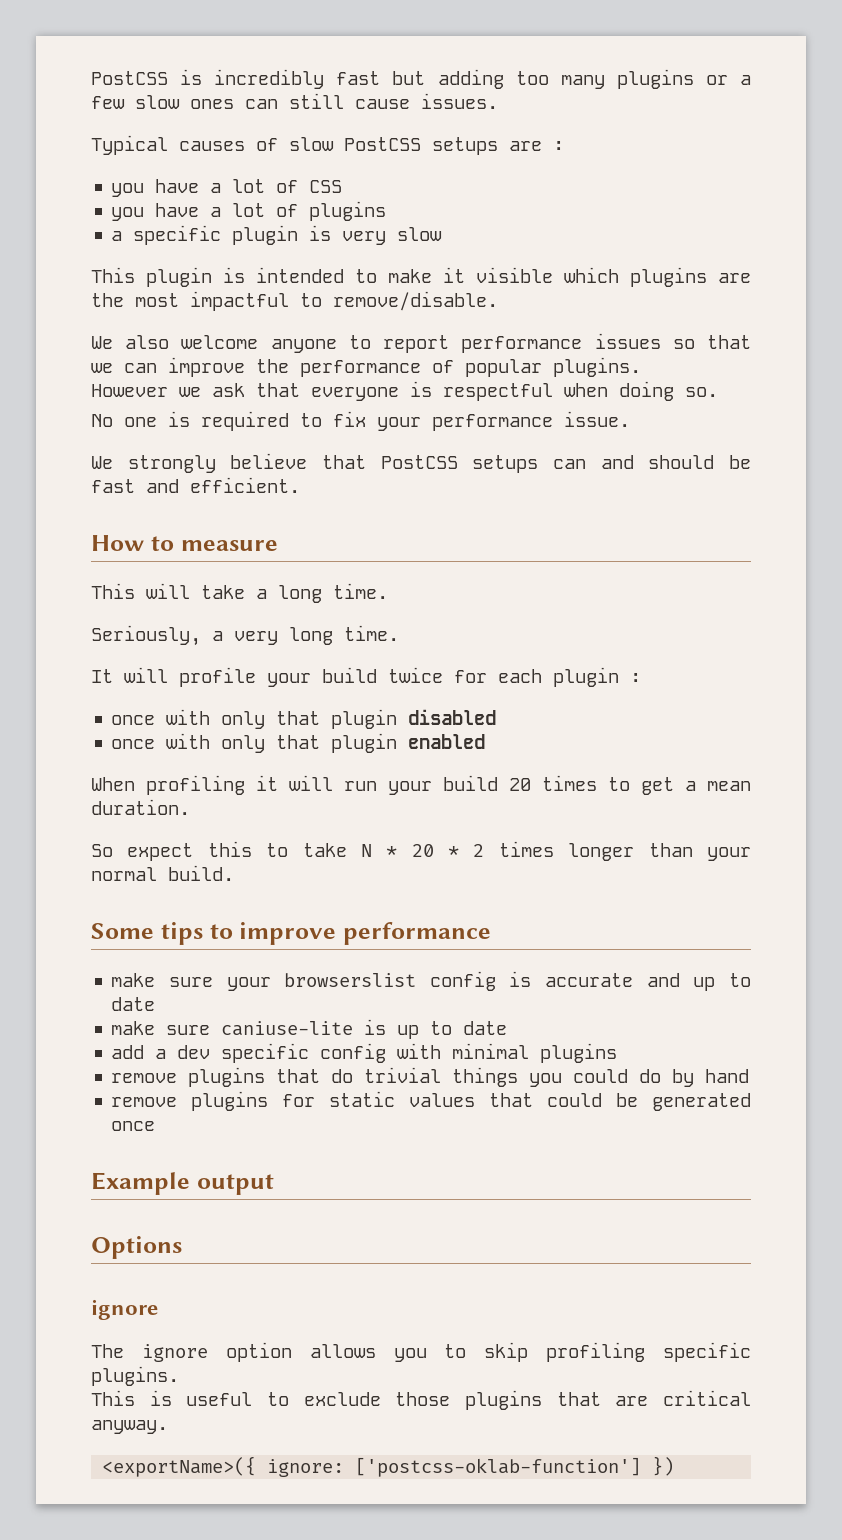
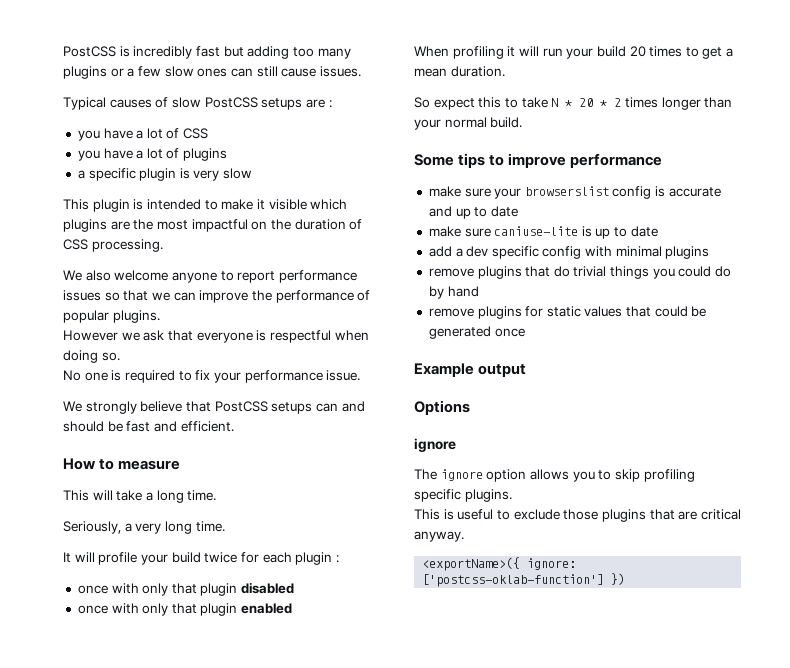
- This plugin is intended to make it visible which plugins are the most impactful to remove/disable.
+ This plugin is intended to make it visible which plugins are the most impactful on the duration of CSS processing.

